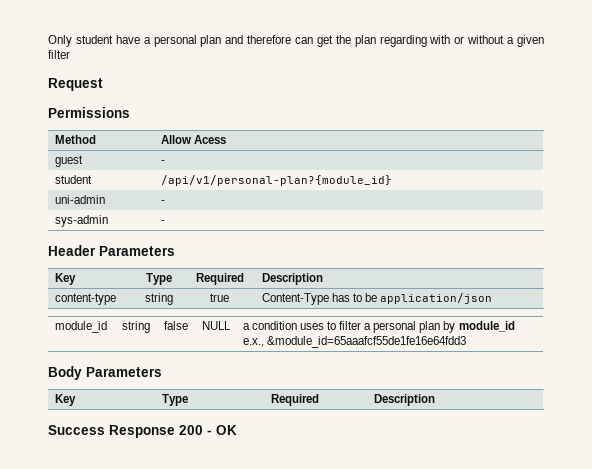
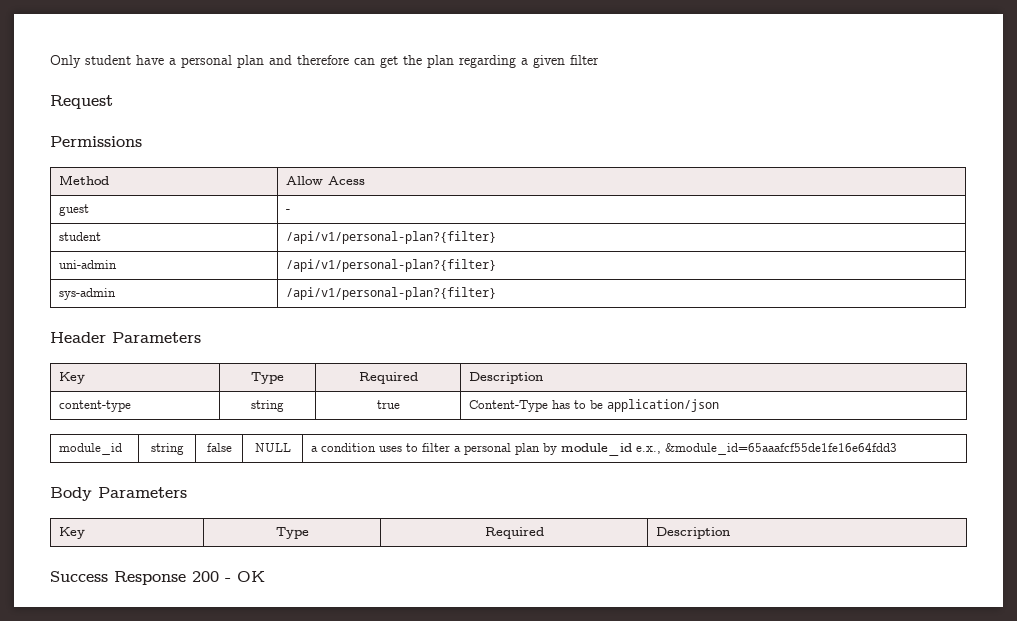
- Only student have a personal plan and therefore can get the plan regarding with or without a given filter
+ Only student have a personal plan and therefore can get the plan regarding a given filter
- student | /api/v1/personal-plan?{module_id}
+ student | /api/v1/personal-plan?{filter}
- uni-admin | -
+ uni-admin | /api/v1/personal-plan?{filter}
- sys-admin | -
+ sys-admin | /api/v1/personal-plan?{filter}

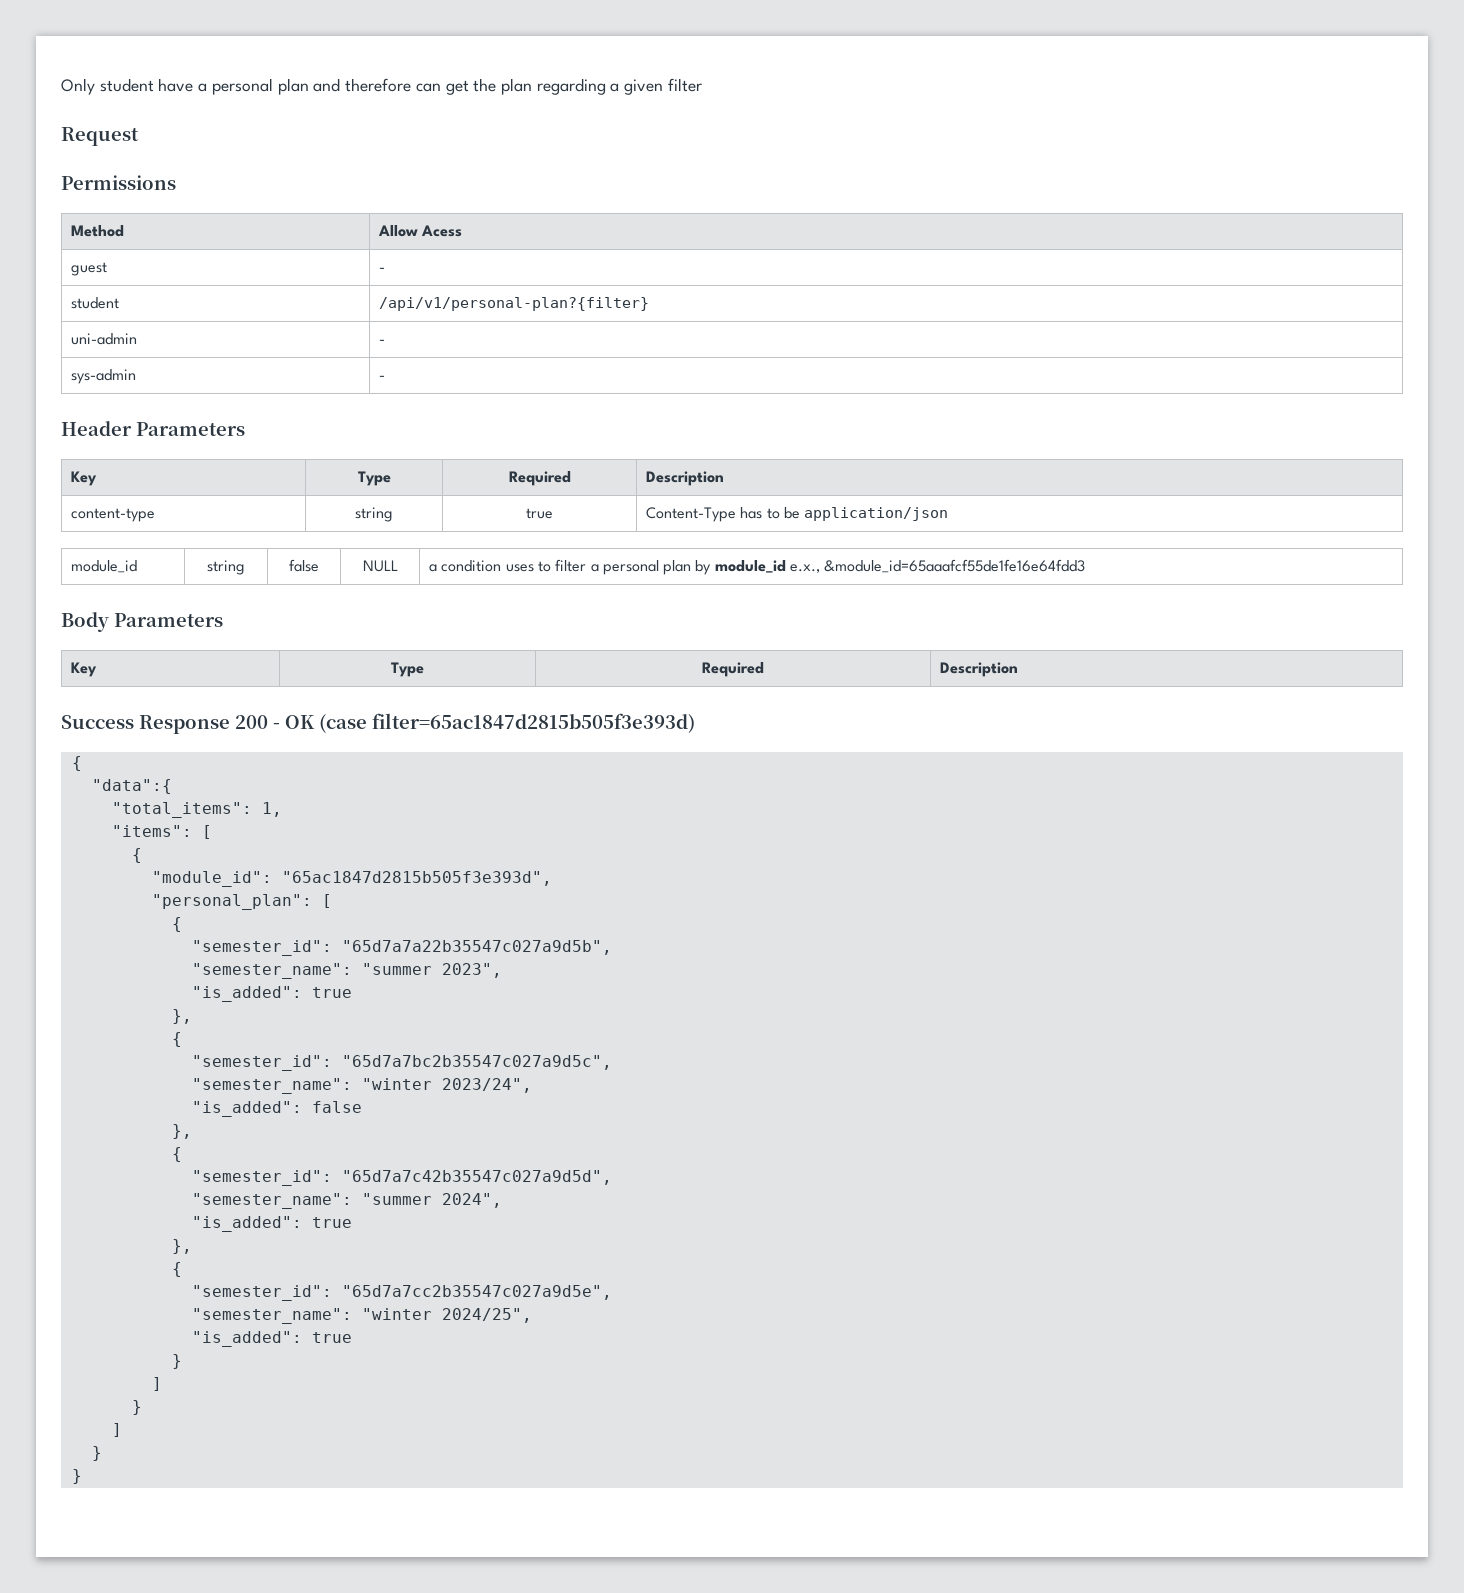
- uni-admin | /api/v1/personal-plan?{filter}
+ uni-admin | -
- sys-admin | /api/v1/personal-plan?{filter}
+ sys-admin | -
- Success Response 200 - OK
+ Success Response 200 - OK (case filter=65ac1847d2815b505f3e393d)
+ {
+ "data":{
+ "total_items": 1,
+ "items": [
+ {
+ "module_id": "65ac1847d2815b505f3e393d",
+ "personal_plan": [
+ {
+ "semester_id": "65d7a7a22b35547c027a9d5b",
+ "semester_name": "summer 2023",
+ "is_added": true
+ },
+ {
+ "semester_id": "65d7a7bc2b35547c027a9d5c",
+ "semester_name": "winter 2023/24",
+ "is_added": false
+ },
+ {
+ "semester_id": "65d7a7c42b35547c027a9d5d",
+ "semester_name": "summer 2024",
+ "is_added": true
+ },
+ {
+ "semester_id": "65d7a7cc2b35547c027a9d5e",
+ "semester_name": "winter 2024/25",
+ "is_added": true
+ }
+ ]
+ }
+ ]
+ }
+ }

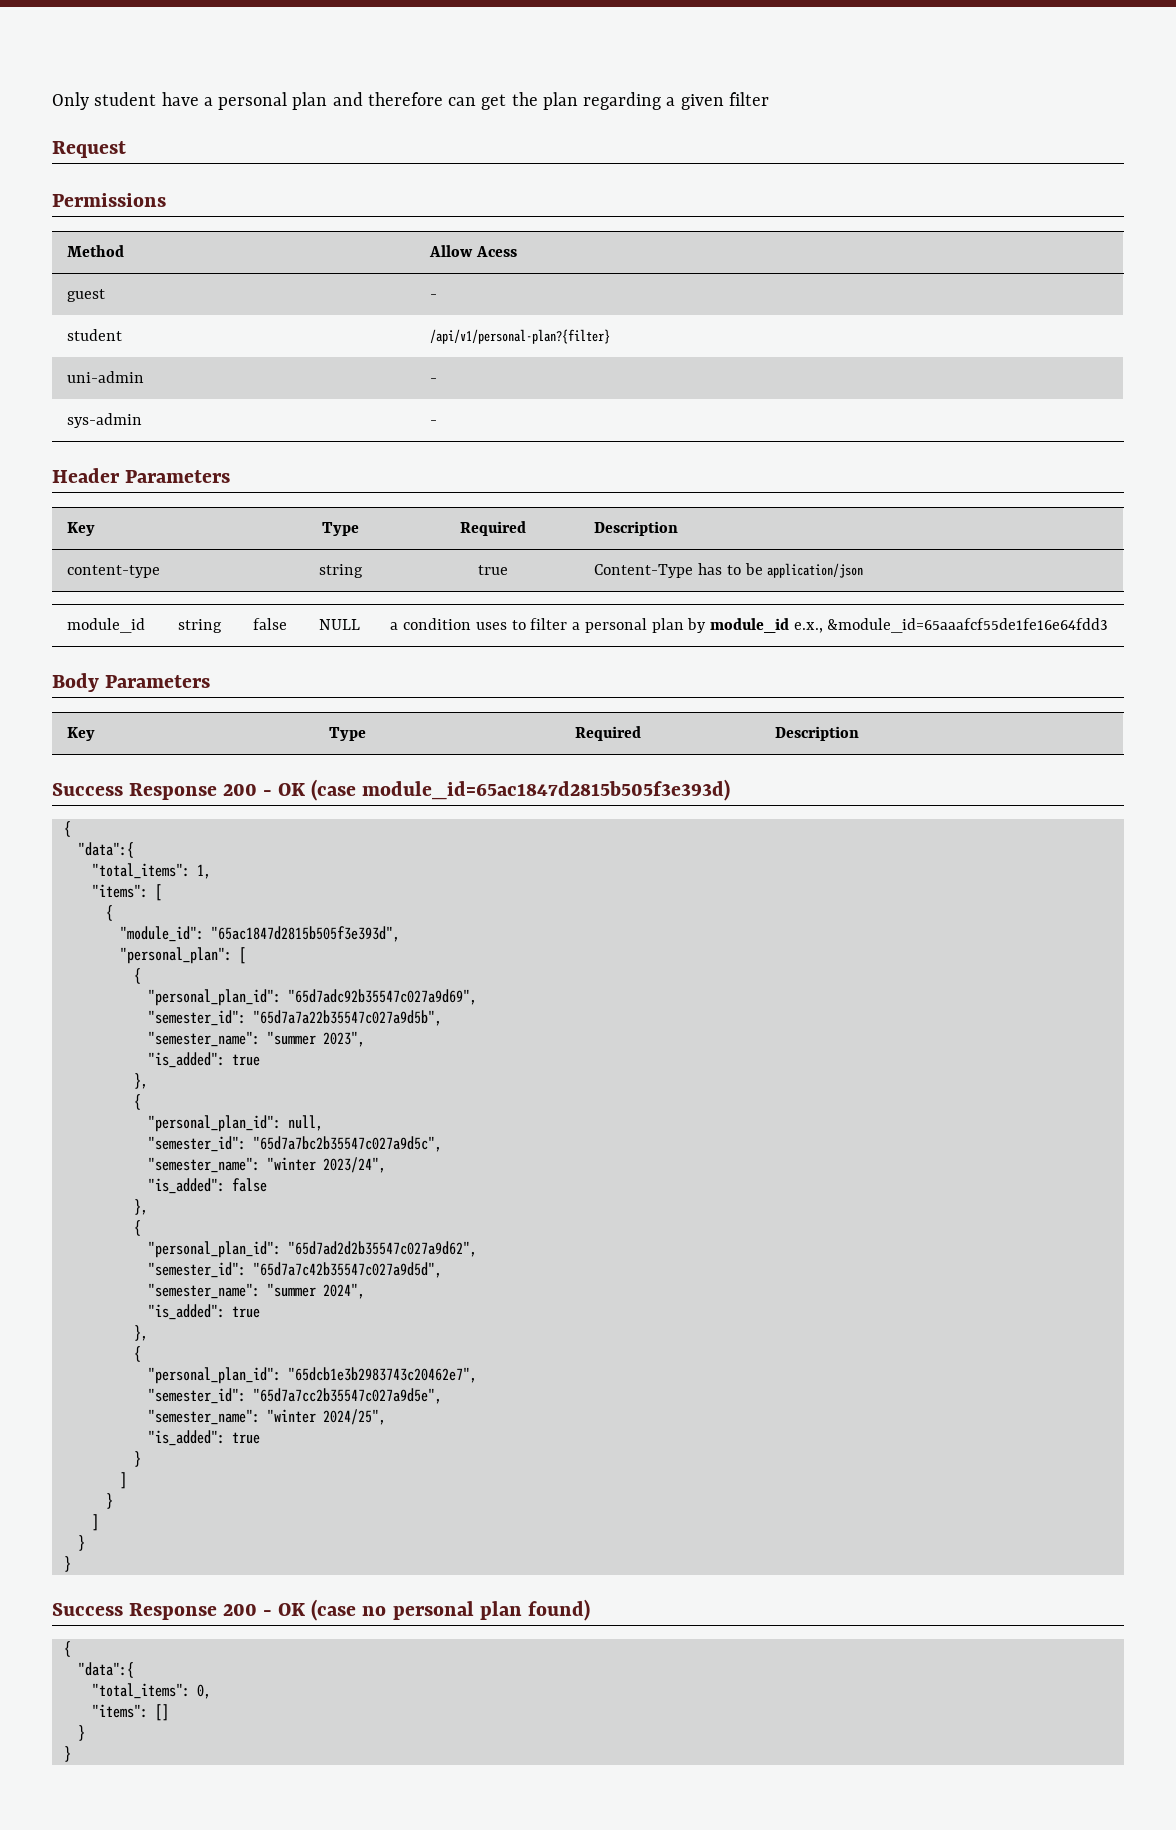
- Success Response 200 - OK (case filter=65ac1847d2815b505f3e393d)
+ Success Response 200 - OK (case module_id=65ac1847d2815b505f3e393d)
+ "personal_plan_id": "65d7adc92b35547c027a9d69",
+ "personal_plan_id": null,
+ "personal_plan_id": "65d7ad2d2b35547c027a9d62",
+ "personal_plan_id": "65dcb1e3b2983743c20462e7",
+ Success Response 200 - OK (case no personal plan found)
+ {
+ "data":{
+ "total_items": 0,
+ "items": []
+ }
+ }

